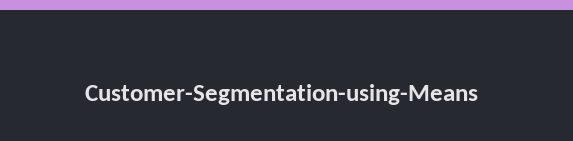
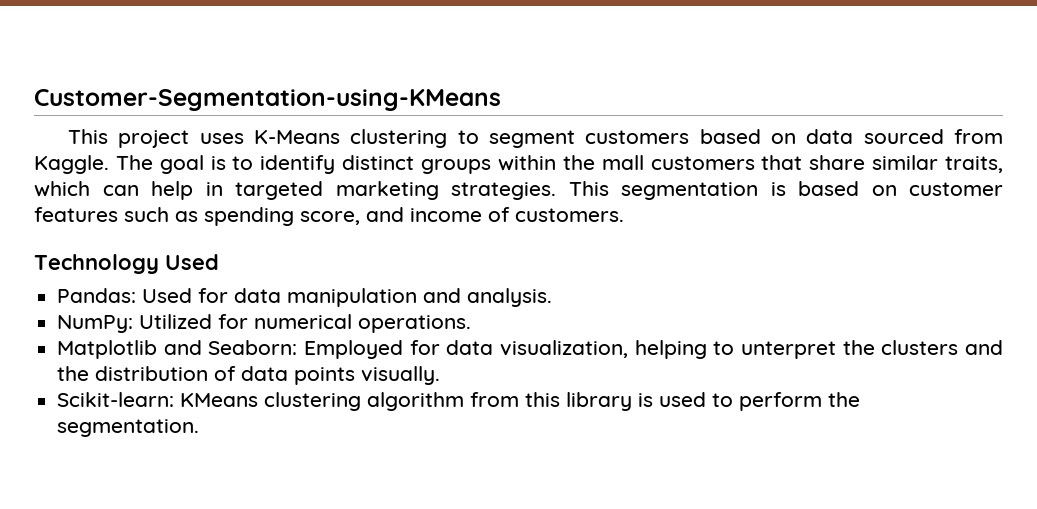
- Customer-Segmentation-using-Means
+ Customer-Segmentation-using-KMeans
+ This project uses K-Means clustering to segment customers based on data sourced from Kaggle. The goal is to identify distinct groups within the mall customers that share similar traits, which can help in targeted marketing strategies. This segmentation is based on customer features such as spending score, and income of customers.
+ Technology Used
+ Pandas: Used for data manipulation and analysis.
+ NumPy: Utilized for numerical operations.
+ Matplotlib and Seaborn: Employed for data visualization, helping to unterpret the clusters and the distribution of data points visually.
+ Scikit-learn: KMeans clustering algorithm from this library is used to perform the segmentation.

